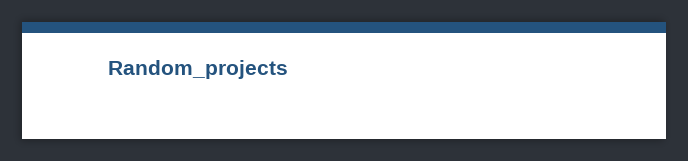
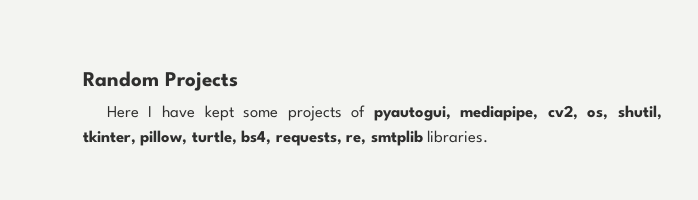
- Random_projects
+ Random Projects
+ Here I have kept some projects of pyautogui, mediapipe, cv2, os, shutil, tkinter, pillow, turtle, bs4, requests, re, smtplib libraries.

